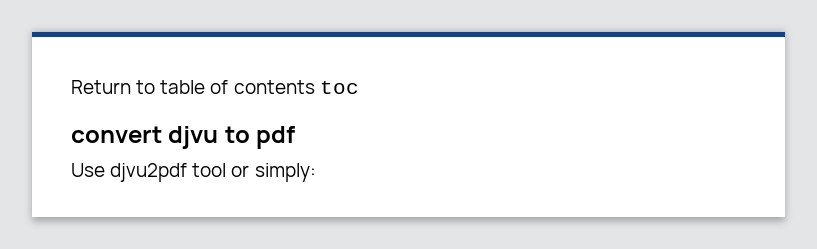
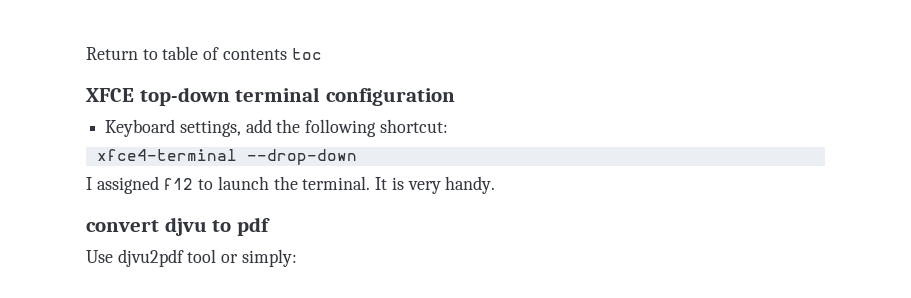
+ XFCE top-down terminal configuration
+ Keyboard settings, add the following shortcut:
+ xfce4-terminal --drop-down
+ I assigned f12 to launch the terminal. It is very handy.

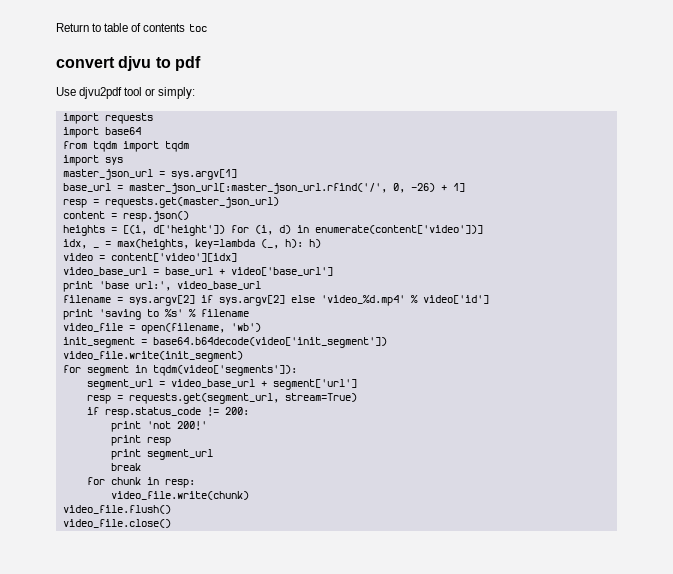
- XFCE top-down terminal configuration
- Keyboard settings, add the following shortcut:
- xfce4-terminal --drop-down
- I assigned f12 to launch the terminal. It is very handy.
+ import requests
+ import base64
+ from tqdm import tqdm
+ import sys
+ master_json_url = sys.argv[1]
+ base_url = master_json_url[:master_json_url.rfind('/', 0, -26) + 1]
+ resp = requests.get(master_json_url)
+ content = resp.json()
+ heights = [(i, d['height']) for (i, d) in enumerate(content['video'])]
+ idx, _ = max(heights, key=lambda (_, h): h)
+ video = content['video'][idx]
+ video_base_url = base_url + video['base_url']
+ print 'base url:', video_base_url
+ filename = sys.argv[2] if sys.argv[2] else 'video_%d.mp4' % video['id']
+ print 'saving to %s' % filename
+ video_file = open(filename, 'wb')
+ init_segment = base64.b64decode(video['init_segment'])
+ video_file.write(init_segment)
+ for segment in tqdm(video['segments']):
+ segment_url = video_base_url + segment['url']
+ resp = requests.get(segment_url, stream=True)
+ if resp.status_code != 200:
+ print 'not 200!'
+ print resp
+ print segment_url
+ break
+ for chunk in resp:
+ video_file.write(chunk)
+ video_file.flush()
+ video_file.close()

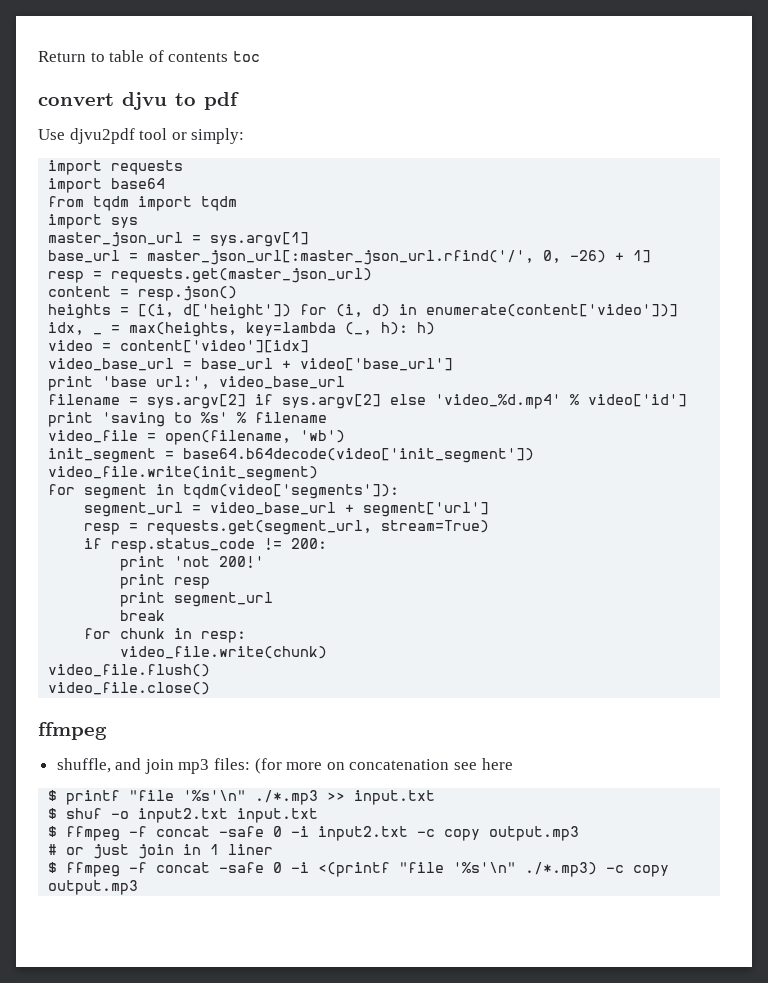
  video_file.close()
+ ffmpeg
+ shuffle, and join mp3 files: (for more on concatenation see here
+ $ printf "file '%s'\n" ./*.mp3 >> input.txt
+ $ shuf -o input2.txt input.txt
+ $ ffmpeg -f concat -safe 0 -i input2.txt -c copy output.mp3
+ # or just join in 1 liner
+ $ ffmpeg -f concat -safe 0 -i <(printf "file '%s'\n" ./*.mp3) -c copy output.mp3

